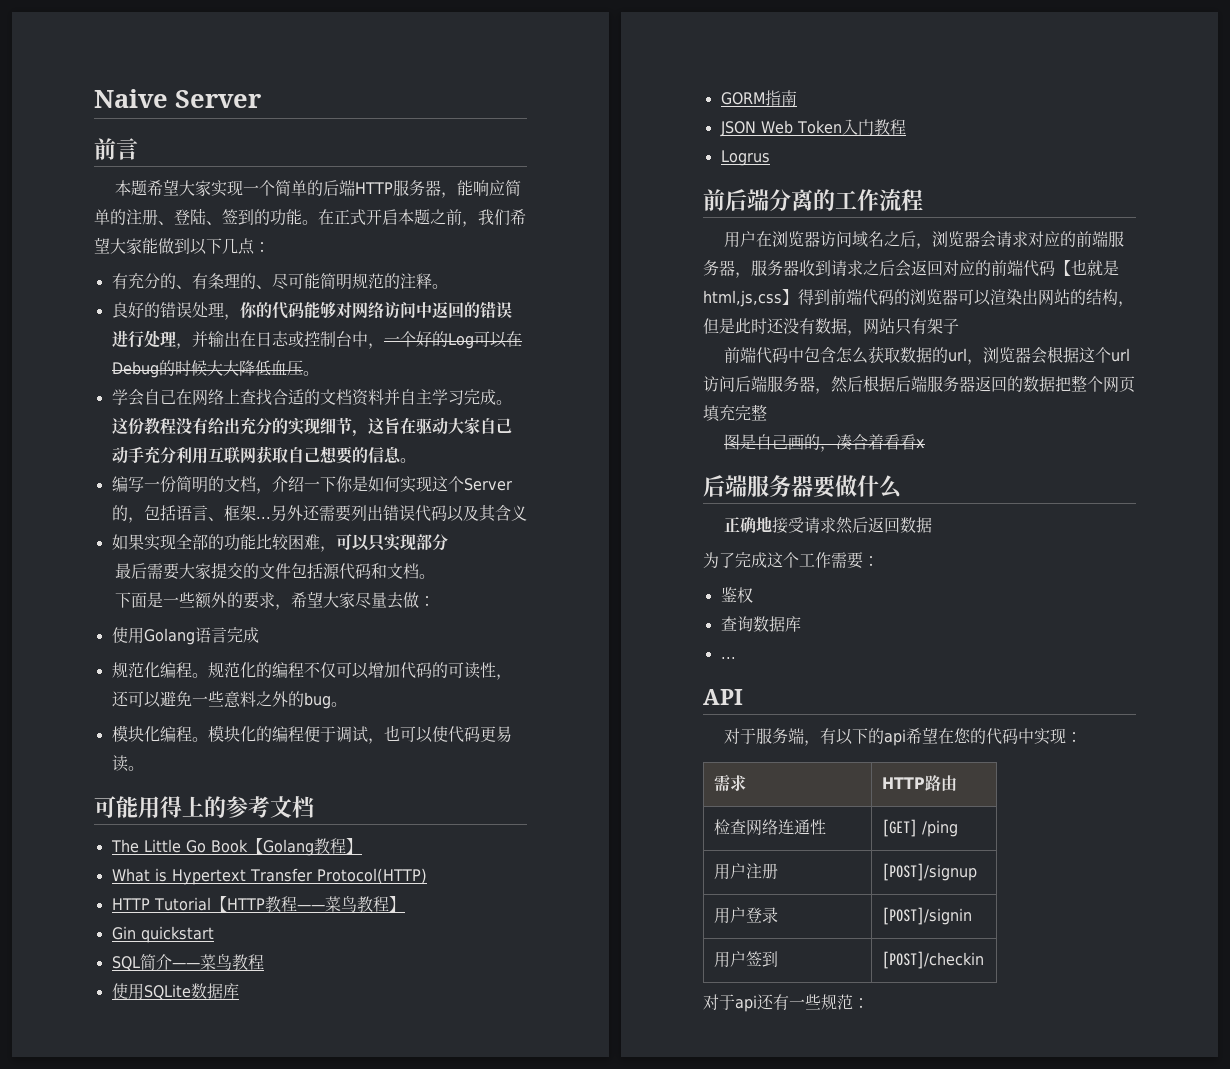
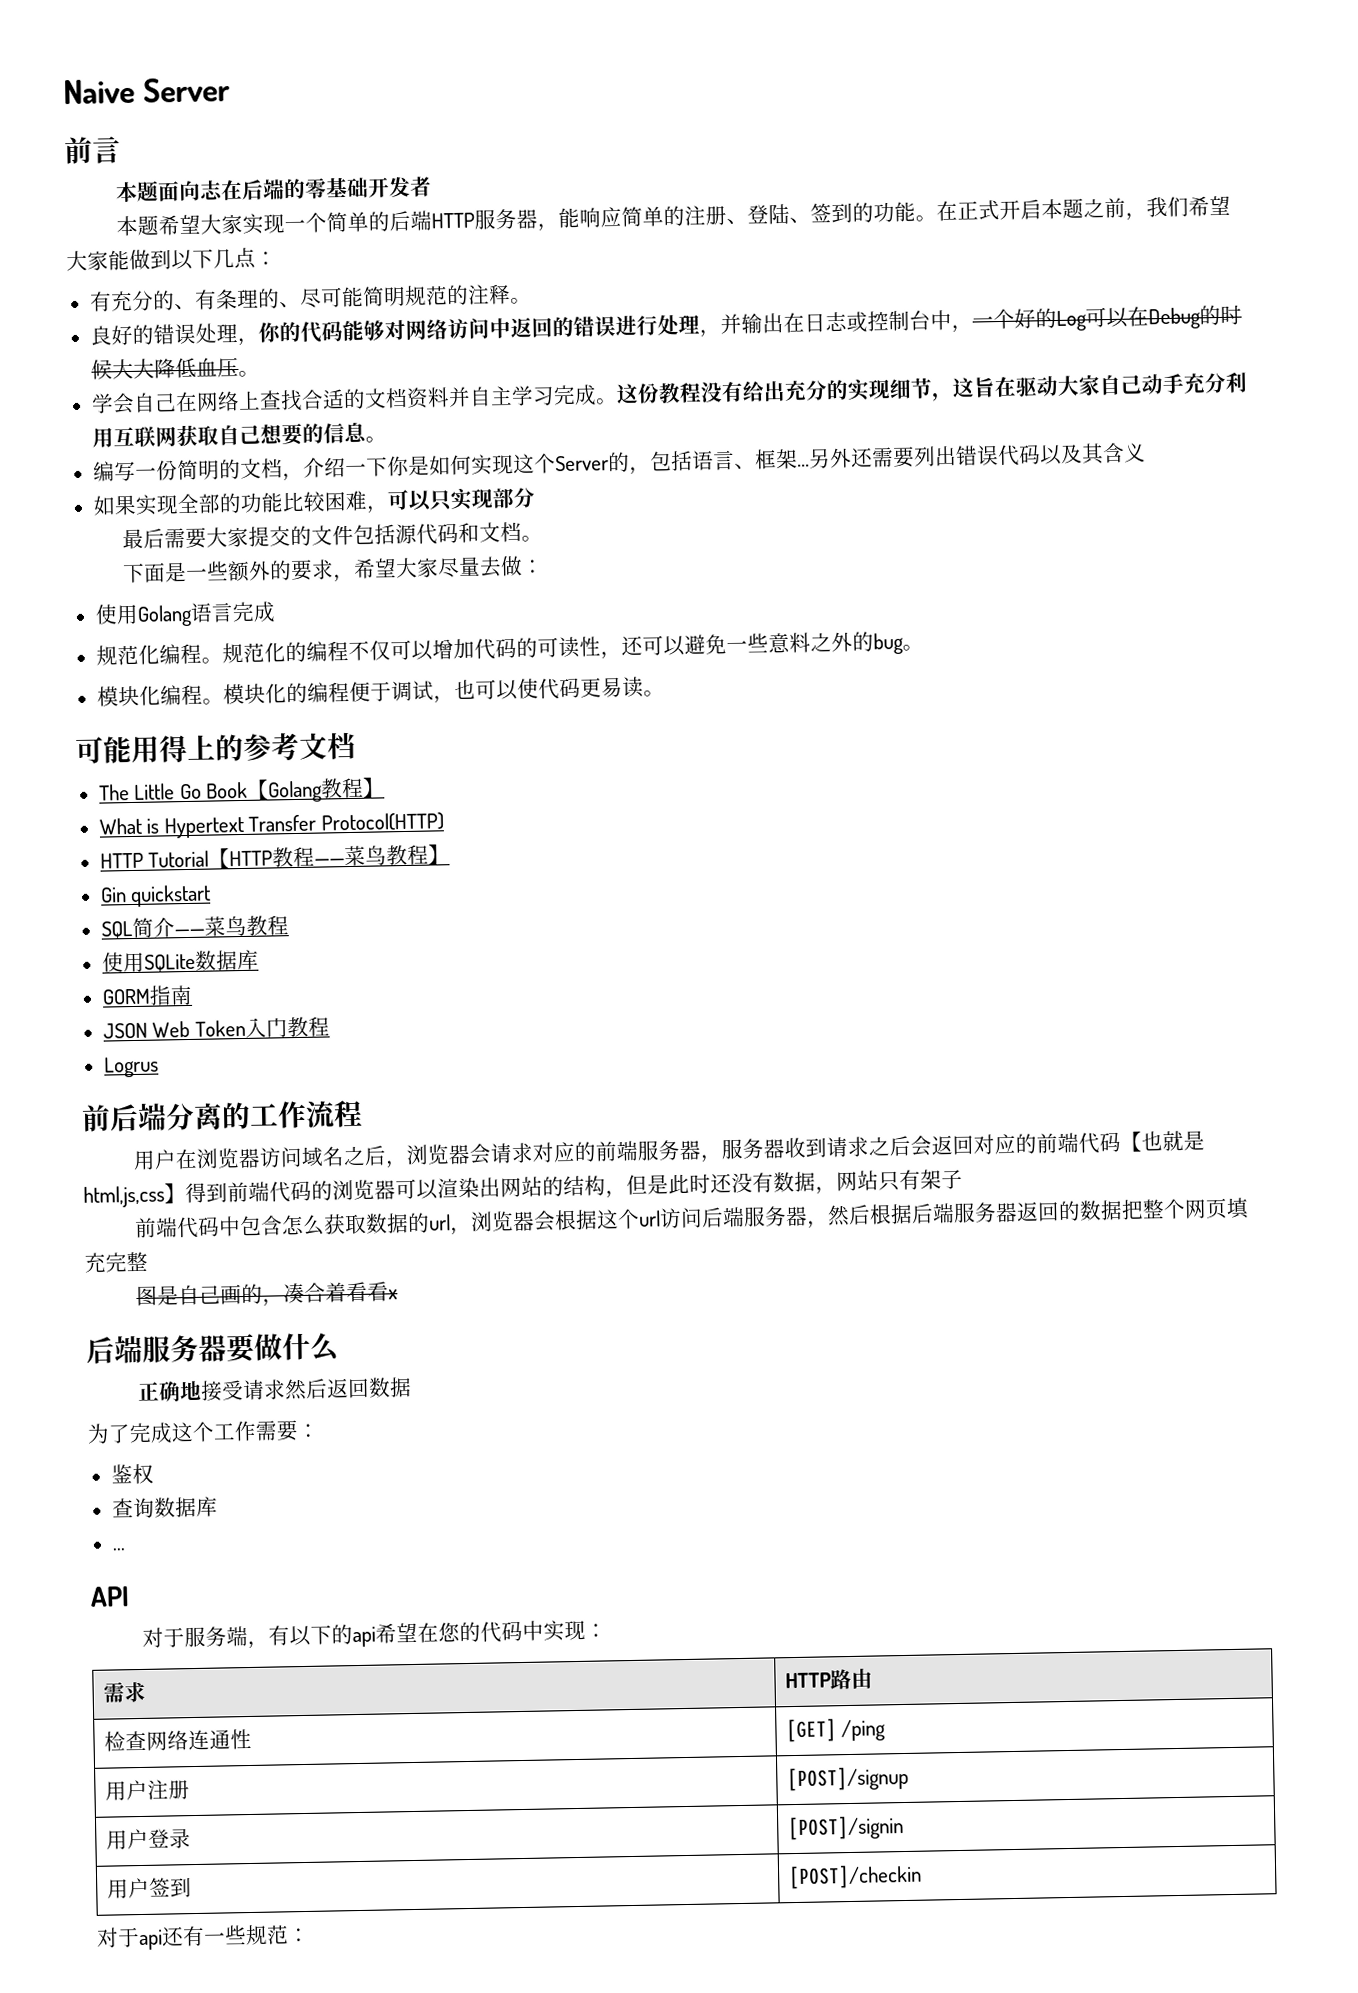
+ 本题面向志在后端的零基础开发者

